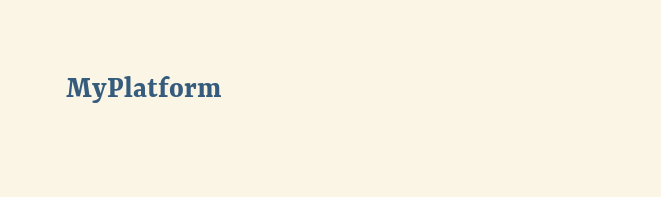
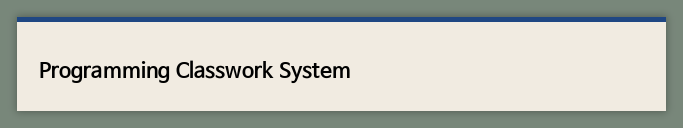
- MyPlatform
+ Programming Classwork System

